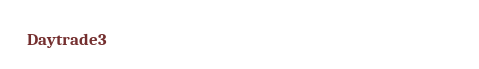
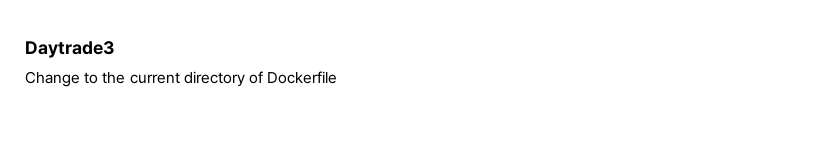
+ Change to the current directory of Dockerfile

